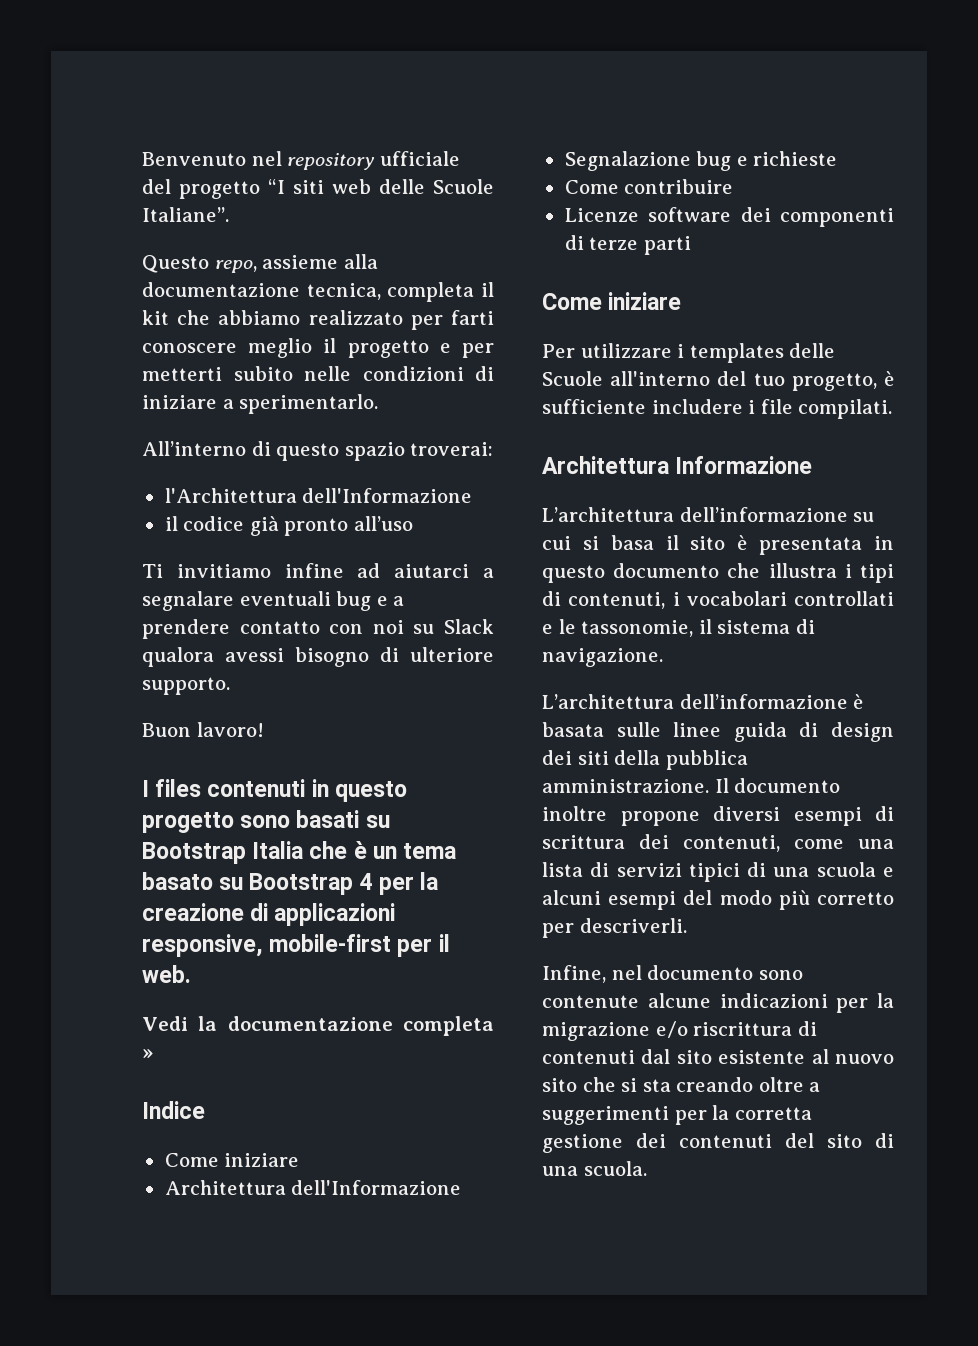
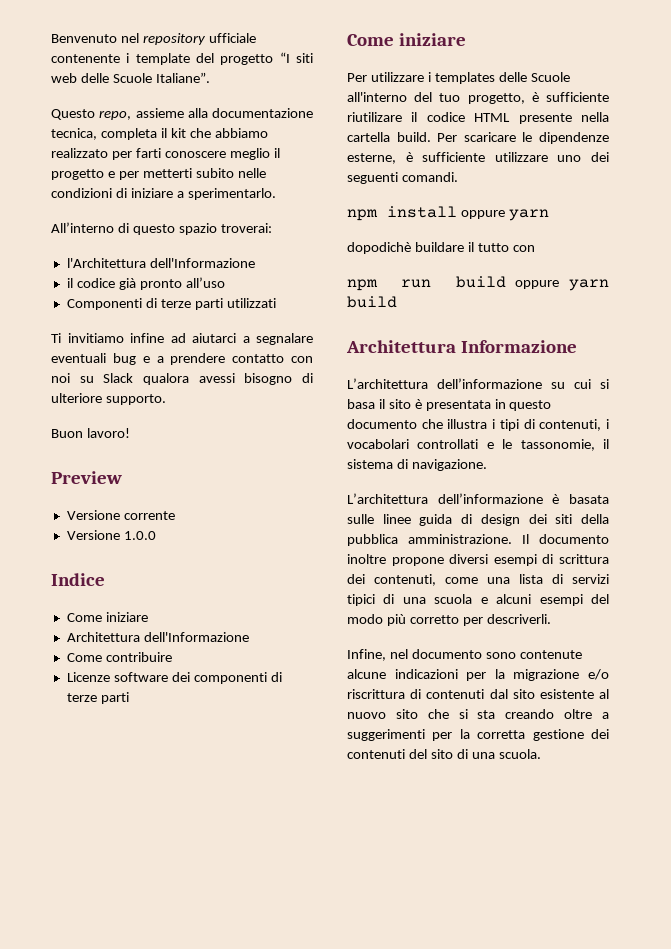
- Benvenuto nel repository ufficiale del progetto “I siti web delle Scuole Italiane”.
+ Benvenuto nel repository ufficiale contenente i template del progetto “I siti web delle Scuole Italiane”.
+ Componenti di terze parti utilizzati
- I files contenuti in questo progetto sono basati su Bootstrap Italia che è un tema basato su Bootstrap 4 per la creazione di applicazioni responsive, mobile-first per il web.
- Vedi la documentazione completa »
+ Preview
+ Versione corrente
+ Versione 1.0.0
- Segnalazione bug e richieste
- Per utilizzare i templates delle Scuole all'interno del tuo progetto, è sufficiente includere i file compilati.
+ Per utilizzare i templates delle Scuole all'interno del tuo progetto, è sufficiente riutilizare il codice HTML presente nella cartella build. Per scaricare le dipendenze esterne, è sufficiente utilizzare uno dei seguenti comandi.
+ npm install oppure yarn
+ dopodichè buildare il tutto con
+ npm run build oppure yarn build

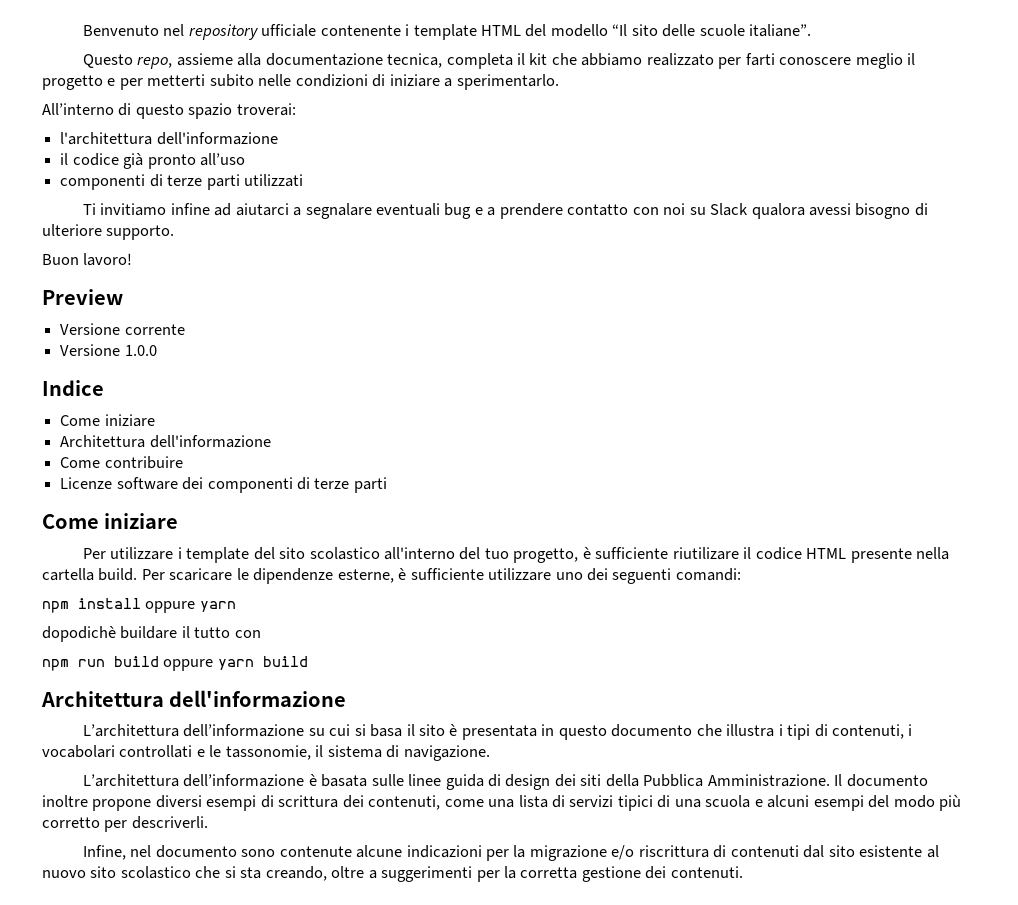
- Benvenuto nel repository ufficiale contenente i template del progetto “I siti web delle Scuole Italiane”.
+ Benvenuto nel repository ufficiale contenente i template HTML del modello “Il sito delle scuole italiane”.
- l'Architettura dell'Informazione
+ l'architettura dell'informazione
- Componenti di terze parti utilizzati
+ componenti di terze parti utilizzati
  Indice
  Come iniziare
- Architettura dell'Informazione
+ Architettura dell'informazione
- Per utilizzare i templates delle Scuole all'interno del tuo progetto, è sufficiente riutilizare il codice HTML presente nella cartella build.
+ Per utilizzare i template del sito scolastico all'interno del tuo progetto, è sufficiente riutilizare il codice HTML presente nella cartella build.
- Per scaricare le dipendenze esterne, è sufficiente utilizzare uno dei seguenti comandi.
+ Per scaricare le dipendenze esterne, è sufficiente utilizzare uno dei seguenti comandi:
  npm run build oppure yarn build
- Architettura Informazione
+ Architettura dell'informazione
- L’architettura dell’informazione è basata sulle linee guida di design dei siti della pubblica amministrazione.
+ L’architettura dell’informazione è basata sulle linee guida di design dei siti della Pubblica Amministrazione.
- Infine, nel documento sono contenute alcune indicazioni per la migrazione e/o riscrittura di contenuti dal sito esistente al nuovo sito che si sta creando oltre a suggerimenti per la corretta gestione dei contenuti del sito di una scuola.
+ Infine, nel documento sono contenute alcune indicazioni per la migrazione e/o riscrittura di contenuti dal sito esistente al nuovo sito scolastico che si sta creando, oltre a suggerimenti per la corretta gestione dei contenuti.

